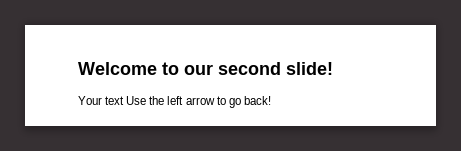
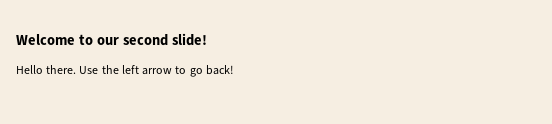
- Your text Use the left arrow to go back!
+ Hello there. Use the left arrow to go back!

